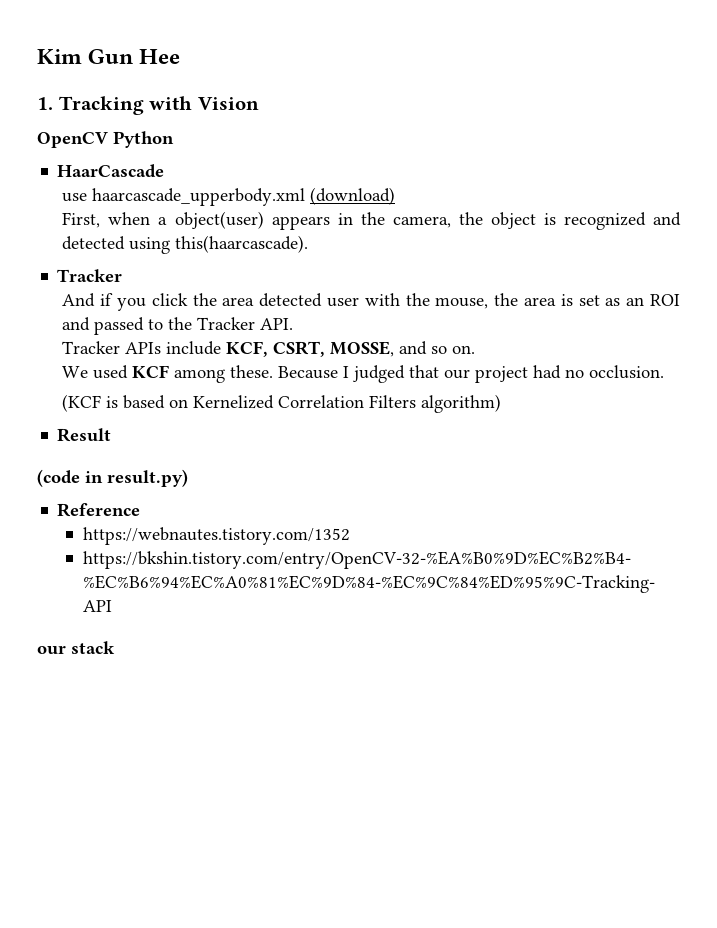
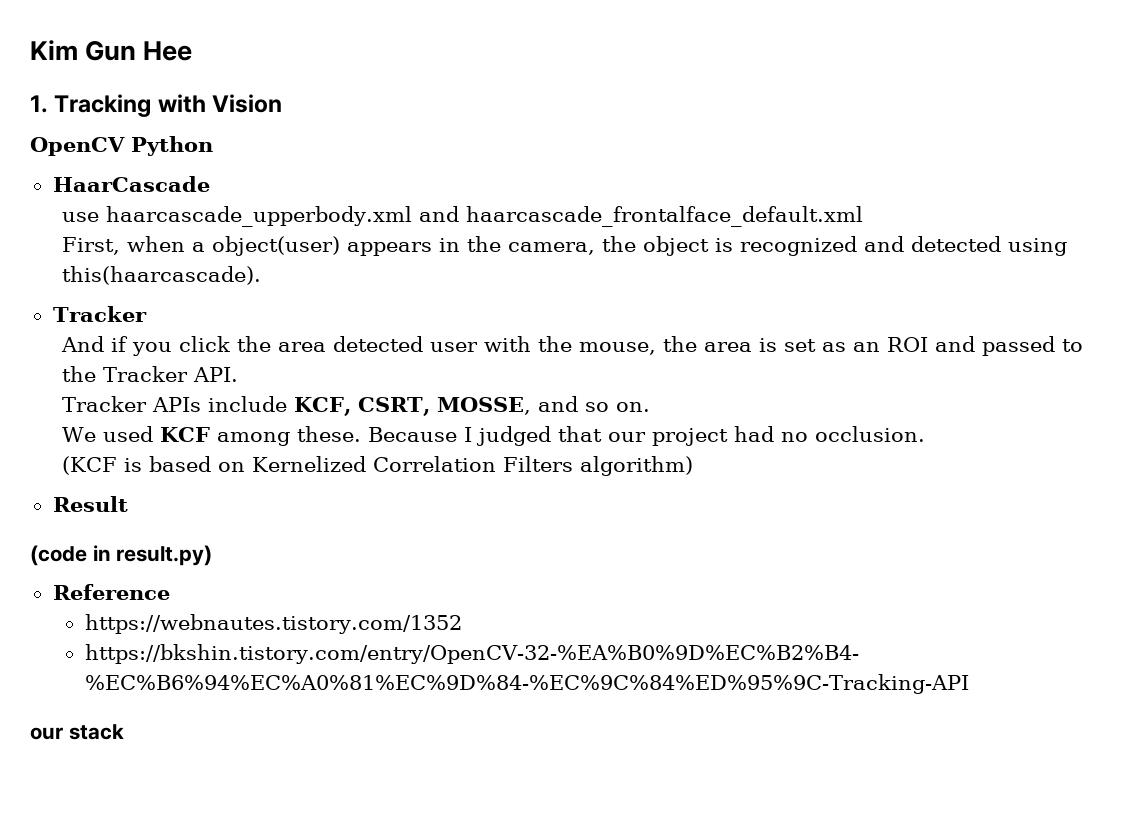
- use haarcascade_upperbody.xml (download)
+ use haarcascade_upperbody.xml and haarcascade_frontalface_default.xml

